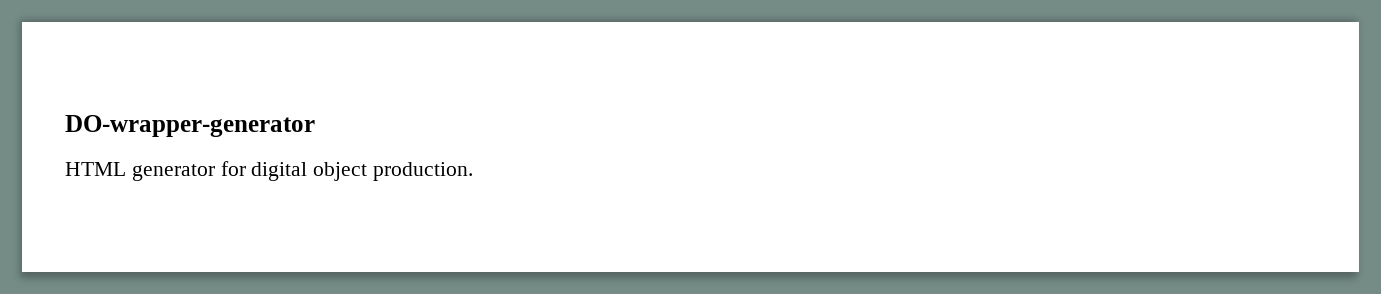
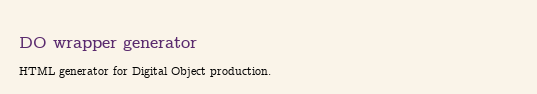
- DO-wrapper-generator
+ DO wrapper generator
- HTML generator for digital object production.
+ HTML generator for Digital Object production.

